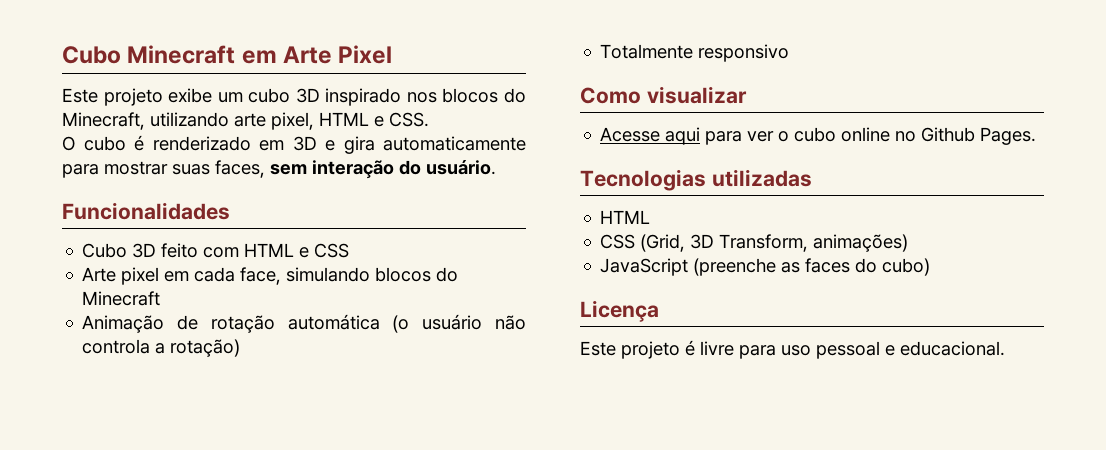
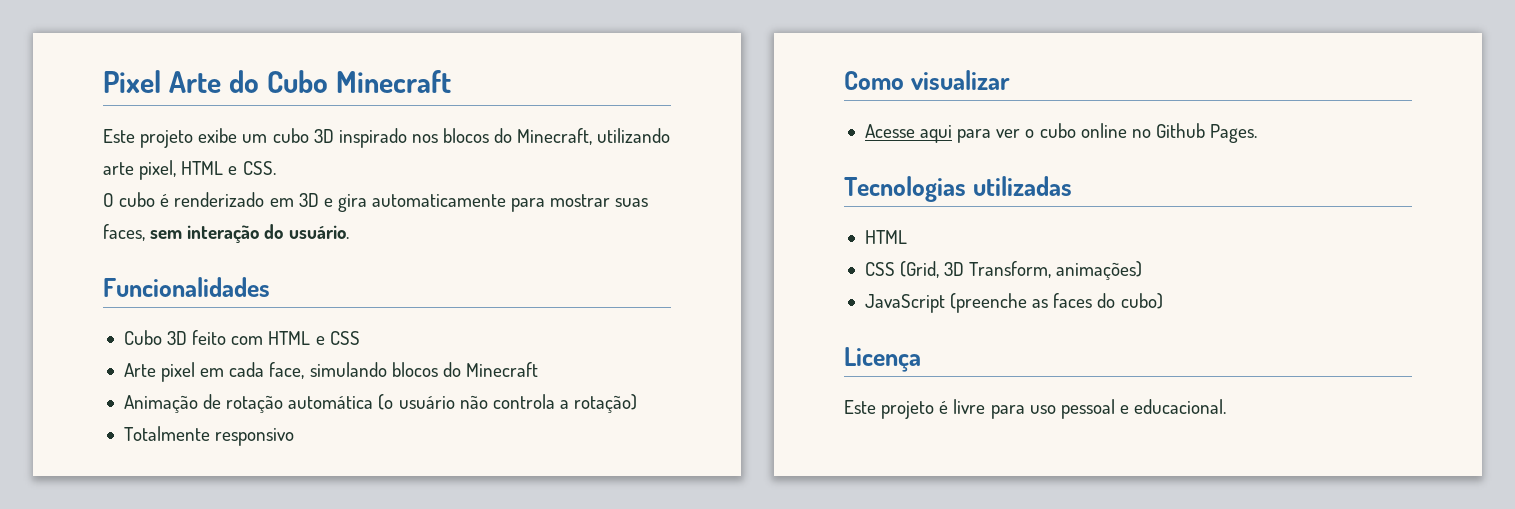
- Cubo Minecraft em Arte Pixel
+ Pixel Arte do Cubo Minecraft

